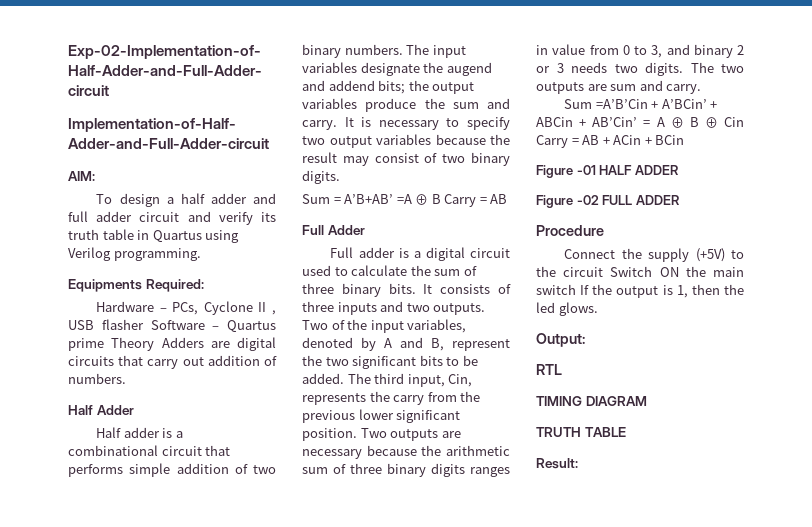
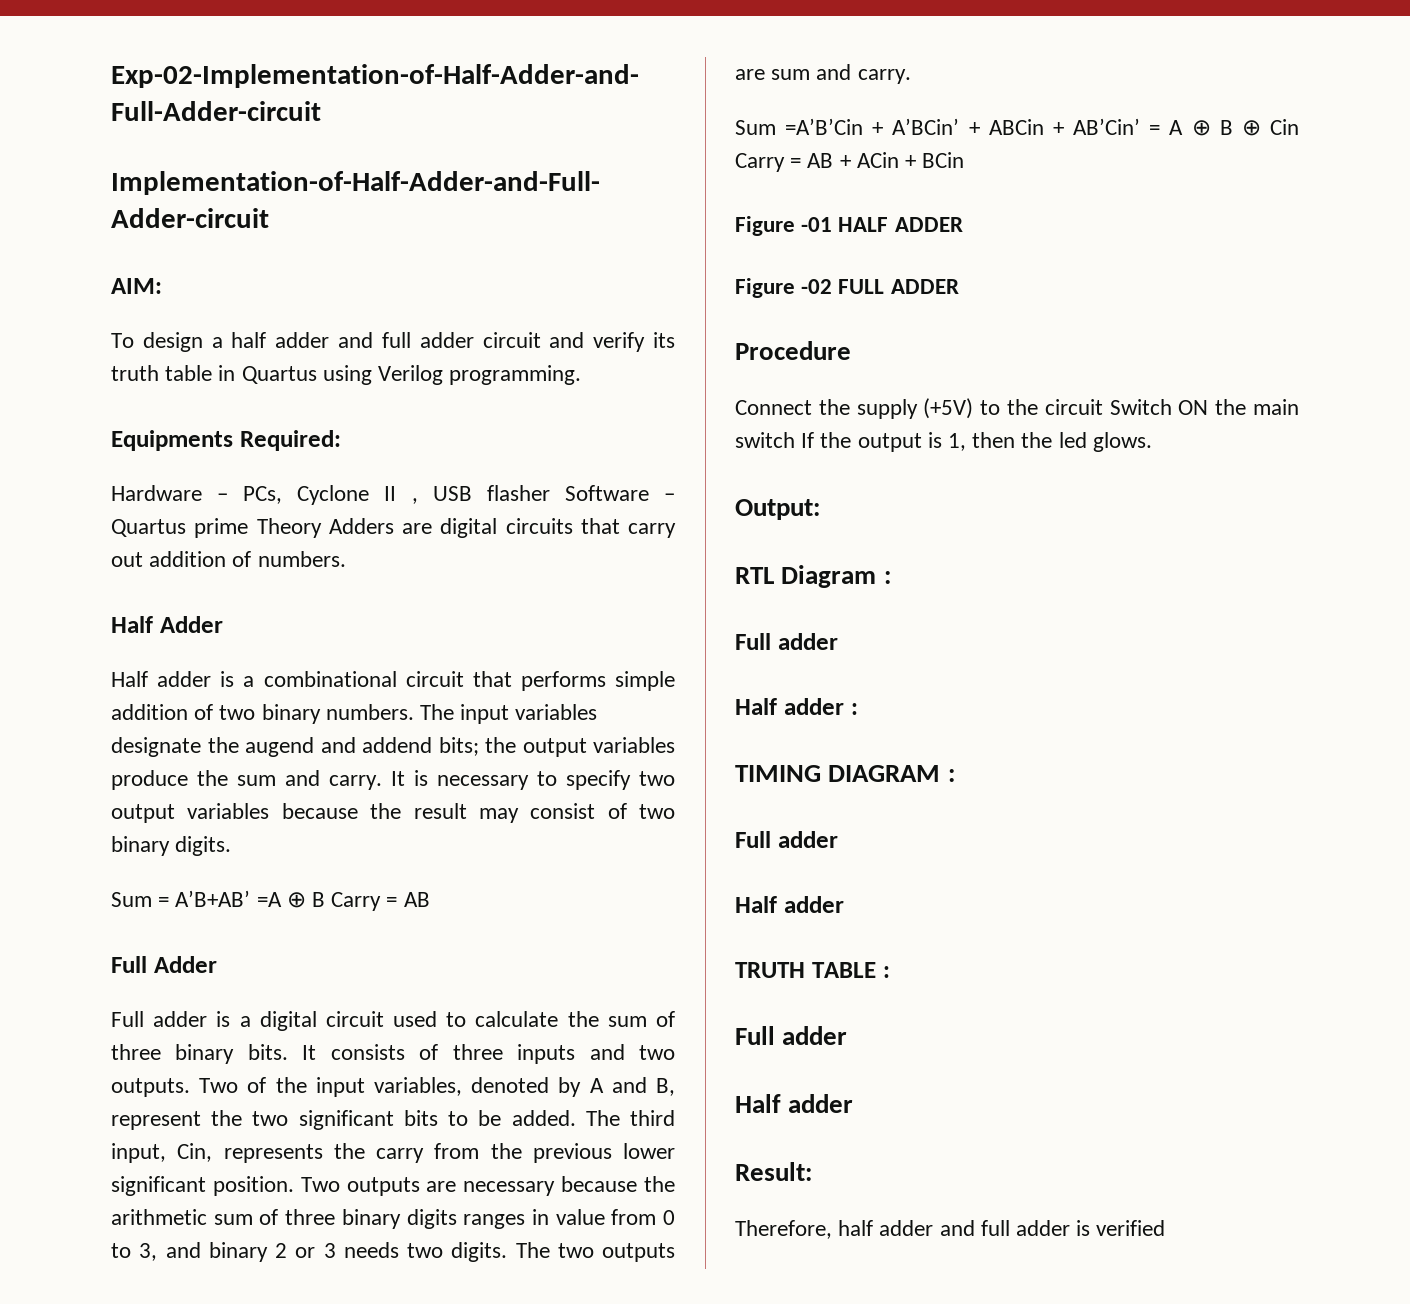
- RTL
- TIMING DIAGRAM
- TRUTH TABLE
+ RTL Diagram :
+ Full adder
+ Half adder :
+ TIMING DIAGRAM :
+ Full adder
+ Half adder
+ TRUTH TABLE :
+ Full adder
+ Half adder
  Result:
+ Therefore, half adder and full adder is verified

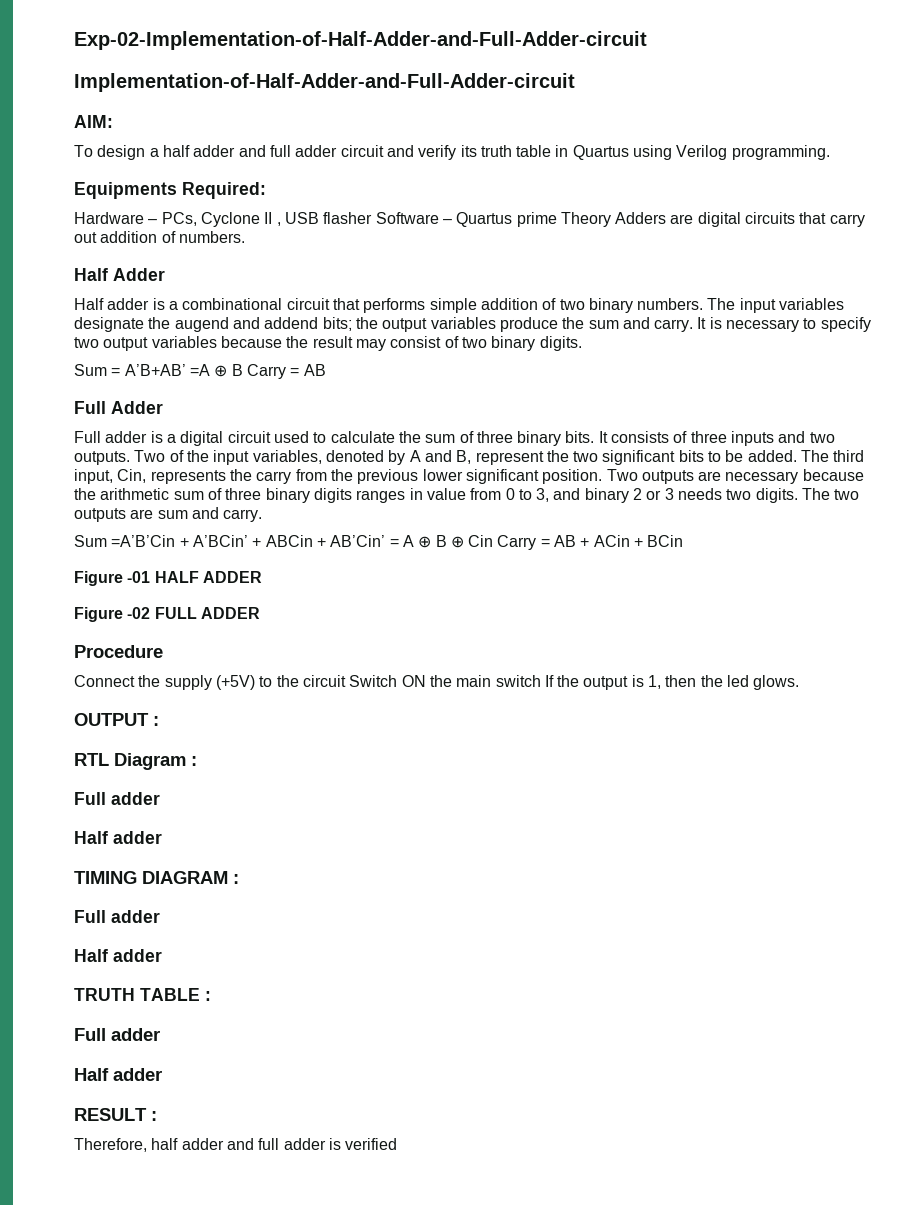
- Output:
+ OUTPUT :
  RTL Diagram :
  Full adder
- Half adder :
+ Half adder
- Result:
+ RESULT :

